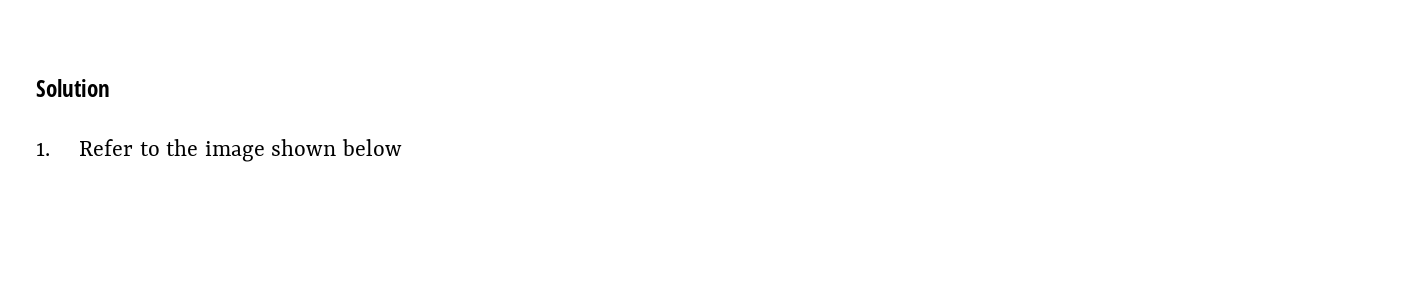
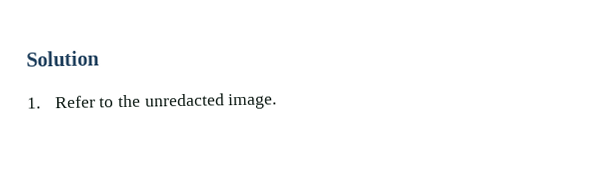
- 1. Refer to the image shown below
+ 1. Refer to the unredacted image.

